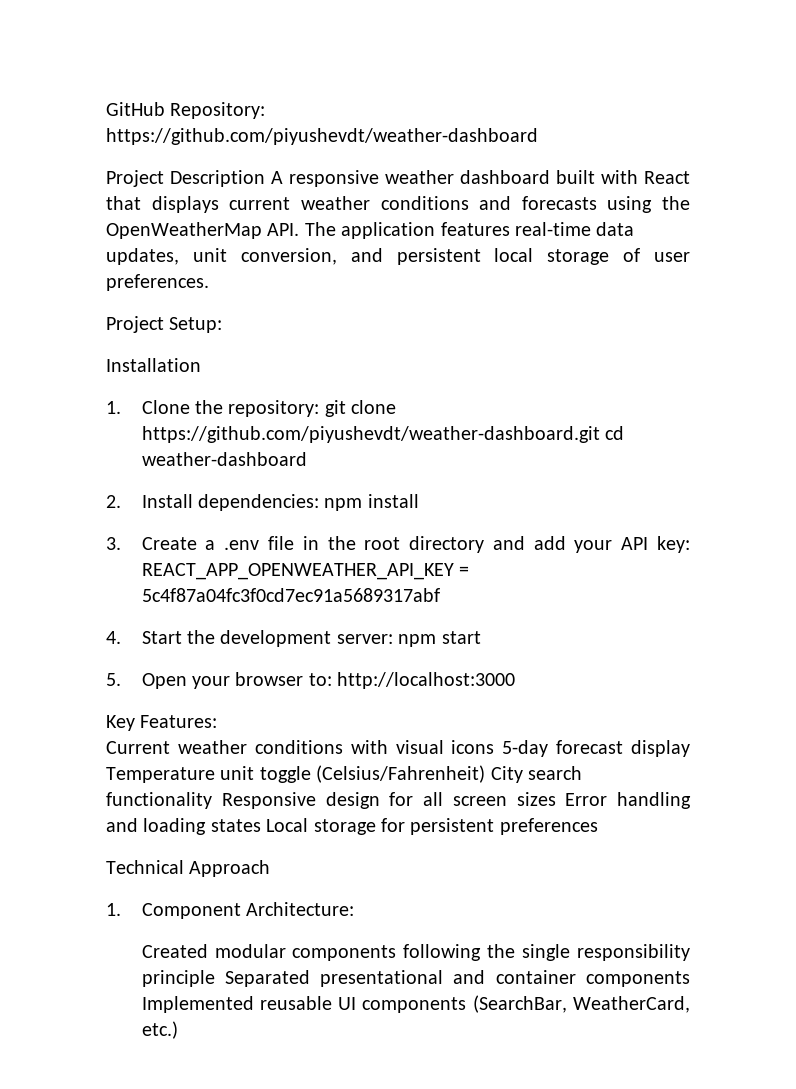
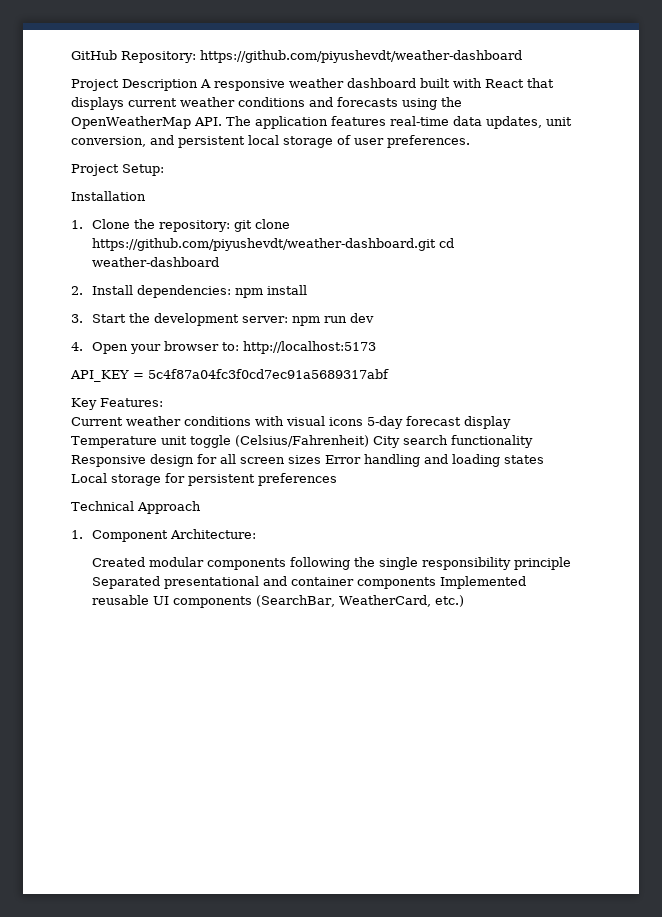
- 3. Create a .env file in the root directory and add your API key: REACT_APP_OPENWEATHER_API_KEY = 5c4f87a04fc3f0cd7ec91a5689317abf
- 4. Start the development server: npm start
- 5. Open your browser to: http://localhost:3000
+ 3. Start the development server: npm run dev
+ 4. Open your browser to: http://localhost:5173
+ API_KEY = 5c4f87a04fc3f0cd7ec91a5689317abf

